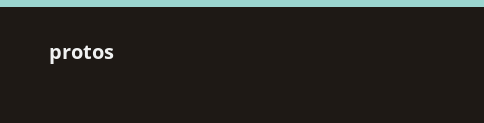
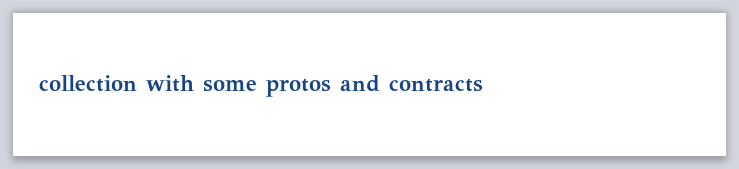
- protos
+ collection with some protos and contracts

